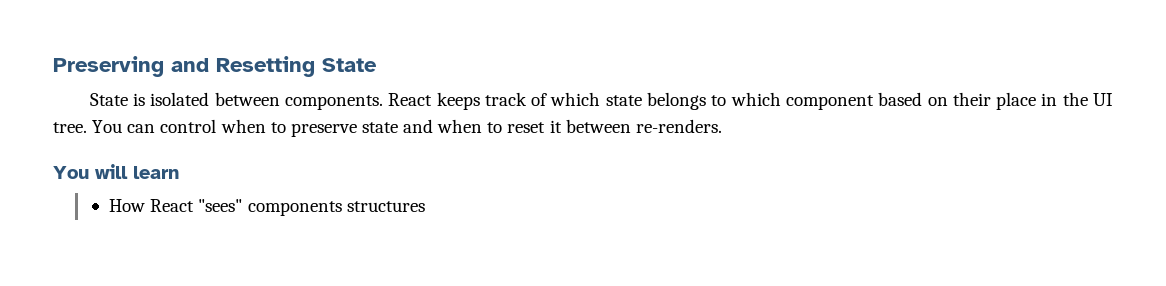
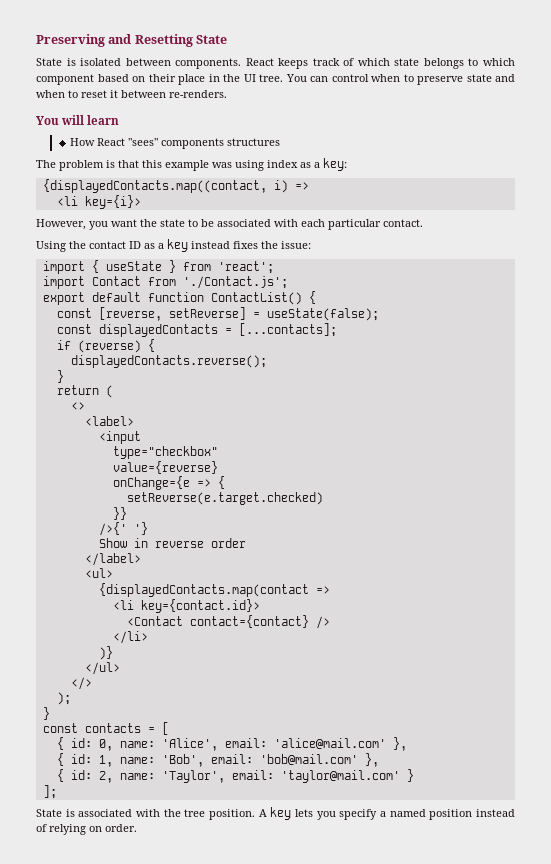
+ The problem is that this example was using index as a key:
+ {displayedContacts.map((contact, i) =>
+ <li key={i}>
+ However, you want the state to be associated with each particular contact.
+ Using the contact ID as a key instead fixes the issue:
+ import { useState } from 'react';
+ import Contact from './Contact.js';
+ export default function ContactList() {
+ const [reverse, setReverse] = useState(false);
+ const displayedContacts = [...contacts];
+ if (reverse) {
+ displayedContacts.reverse();
+ }
+ return (
+ <>
+ <label>
+ <input
+ type="checkbox"
+ value={reverse}
+ onChange={e => {
+ setReverse(e.target.checked)
+ }}
+ />{' '}
+ Show in reverse order
+ </label>
+ <ul>
+ {displayedContacts.map(contact =>
+ <li key={contact.id}>
+ <Contact contact={contact} />
+ </li>
+ )}
+ </ul>
+ </>
+ );
+ }
+ const contacts = [
+ { id: 0, name: 'Alice', email: 'alice@mail.com' },
+ { id: 1, name: 'Bob', email: 'bob@mail.com' },
+ { id: 2, name: 'Taylor', email: 'taylor@mail.com' }
+ ];
+ State is associated with the tree position. A key lets you specify a named position instead of relying on order.

